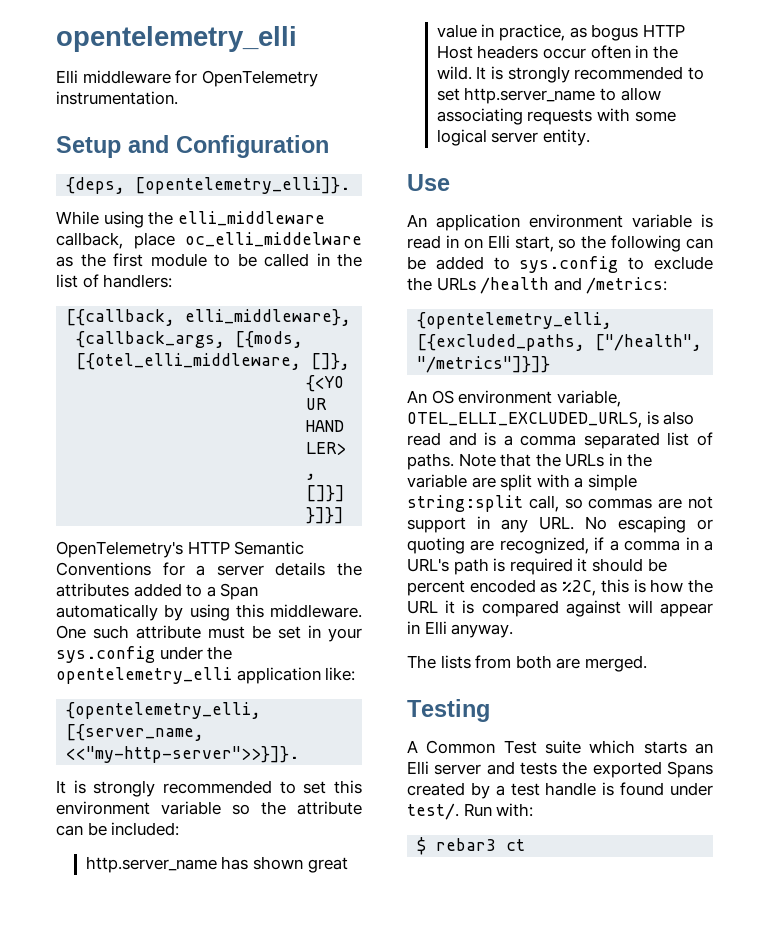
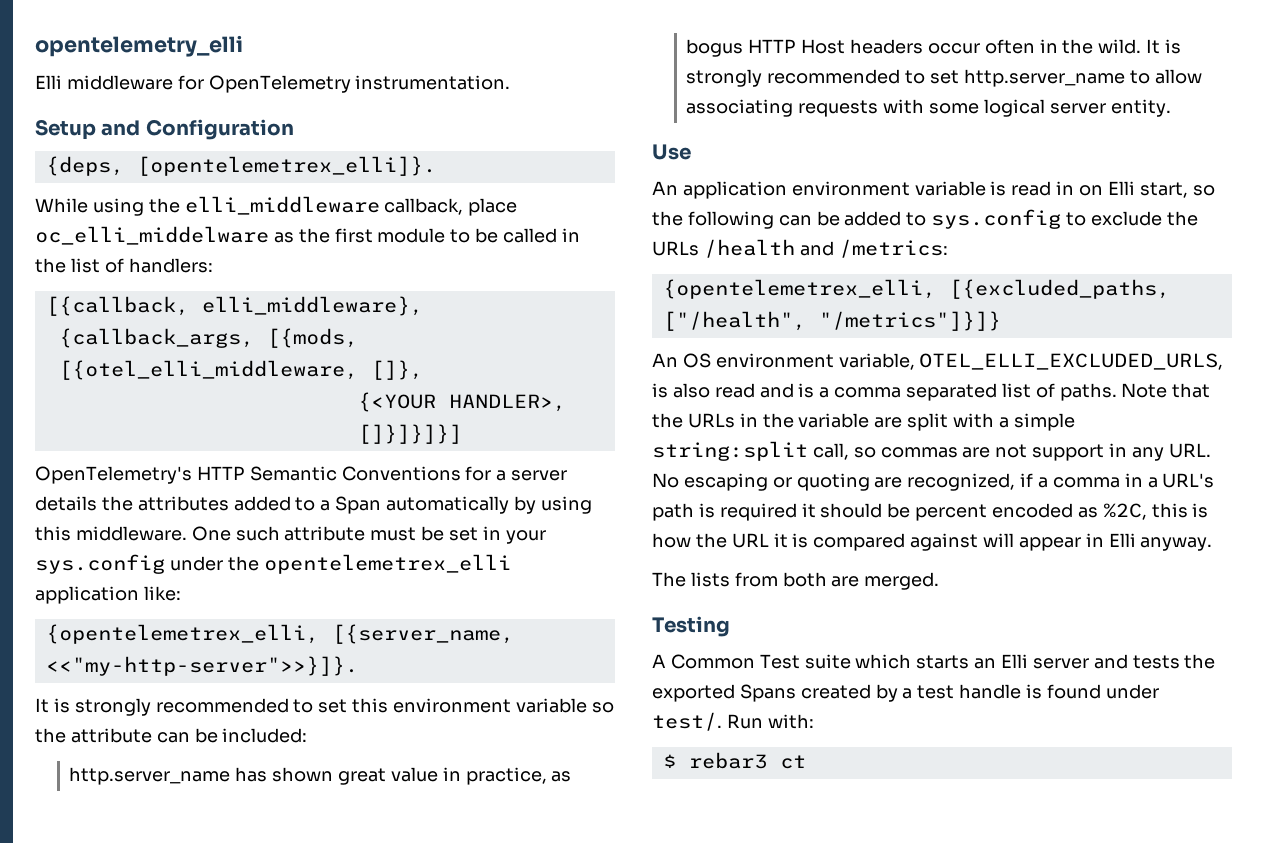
- {deps, [opentelemetry_elli]}.
+ {deps, [opentelemetrex_elli]}.
- One such attribute must be set in your sys.config under the opentelemetry_elli application like:
+ One such attribute must be set in your sys.config under the opentelemetrex_elli application like:
- {opentelemetry_elli, [{server_name, <<"my-http-server">>}]}.
+ {opentelemetrex_elli, [{server_name, <<"my-http-server">>}]}.
- {opentelemetry_elli, [{excluded_paths, ["/health", "/metrics"]}]}
+ {opentelemetrex_elli, [{excluded_paths, ["/health", "/metrics"]}]}

